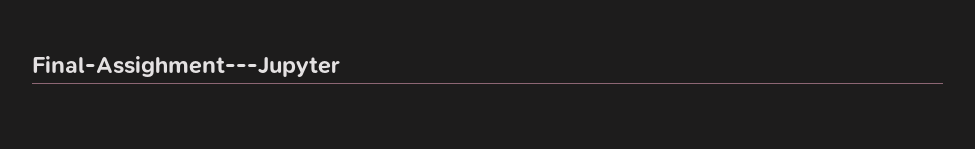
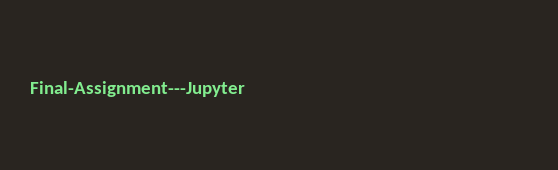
- Final-Assighment---Jupyter
+ Final-Assignment---Jupyter

